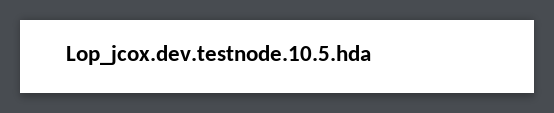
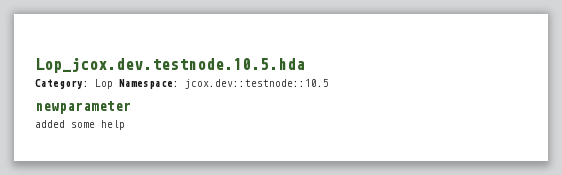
+ Category: Lop Namespace: jcox.dev::testnode::10.5
+ newparameter
+ added some help

